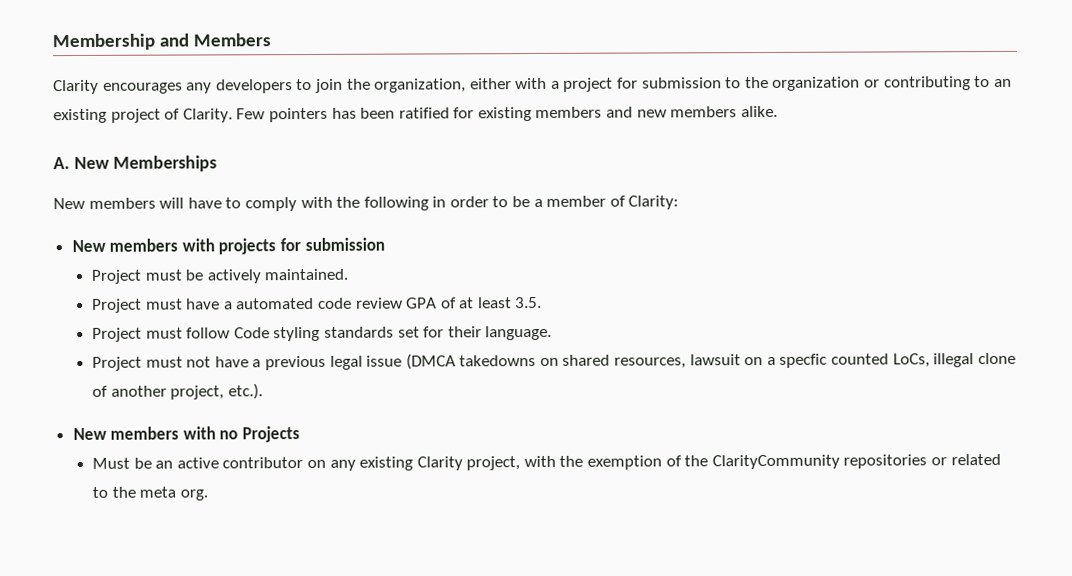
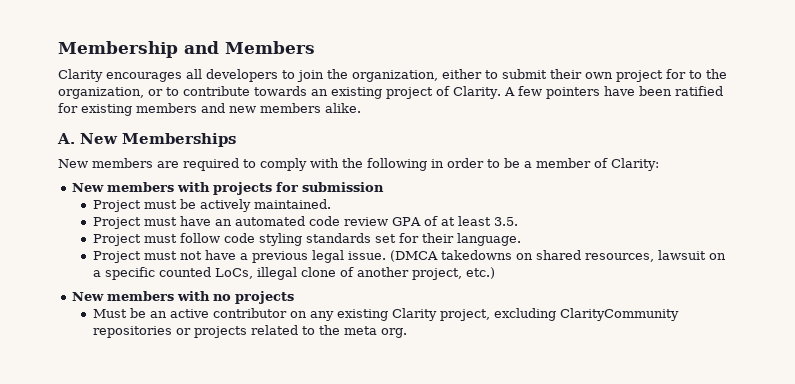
- Clarity encourages any developers to join the organization, either with a project for submission to the organization or contributing to an existing project of Clarity.
+ Clarity encourages all developers to join the organization, either to submit their own project for to the organization, or to contribute towards an existing project of Clarity.
- Few pointers has been ratified for existing members and new members alike.
+ A few pointers have been ratified for existing members and new members alike.
- New members will have to comply with the following in order to be a member of Clarity:
+ New members are required to comply with the following in order to be a member of Clarity:
- Project must have a automated code review GPA of at least 3.5.
+ Project must have an automated code review GPA of at least 3.5.
- Project must follow Code styling standards set for their language.
+ Project must follow code styling standards set for their language.
- Project must not have a previous legal issue (DMCA takedowns on shared resources, lawsuit on a specfic counted LoCs, illegal clone of another project, etc.).
+ Project must not have a previous legal issue. (DMCA takedowns on shared resources, lawsuit on a specific counted LoCs, illegal clone of another project, etc.)
- New members with no Projects
+ New members with no projects
- Must be an active contributor on any existing Clarity project, with the exemption of the ClarityCommunity repositories or related to the meta org.
+ Must be an active contributor on any existing Clarity project, excluding ClarityCommunity repositories or projects related to the meta org.

